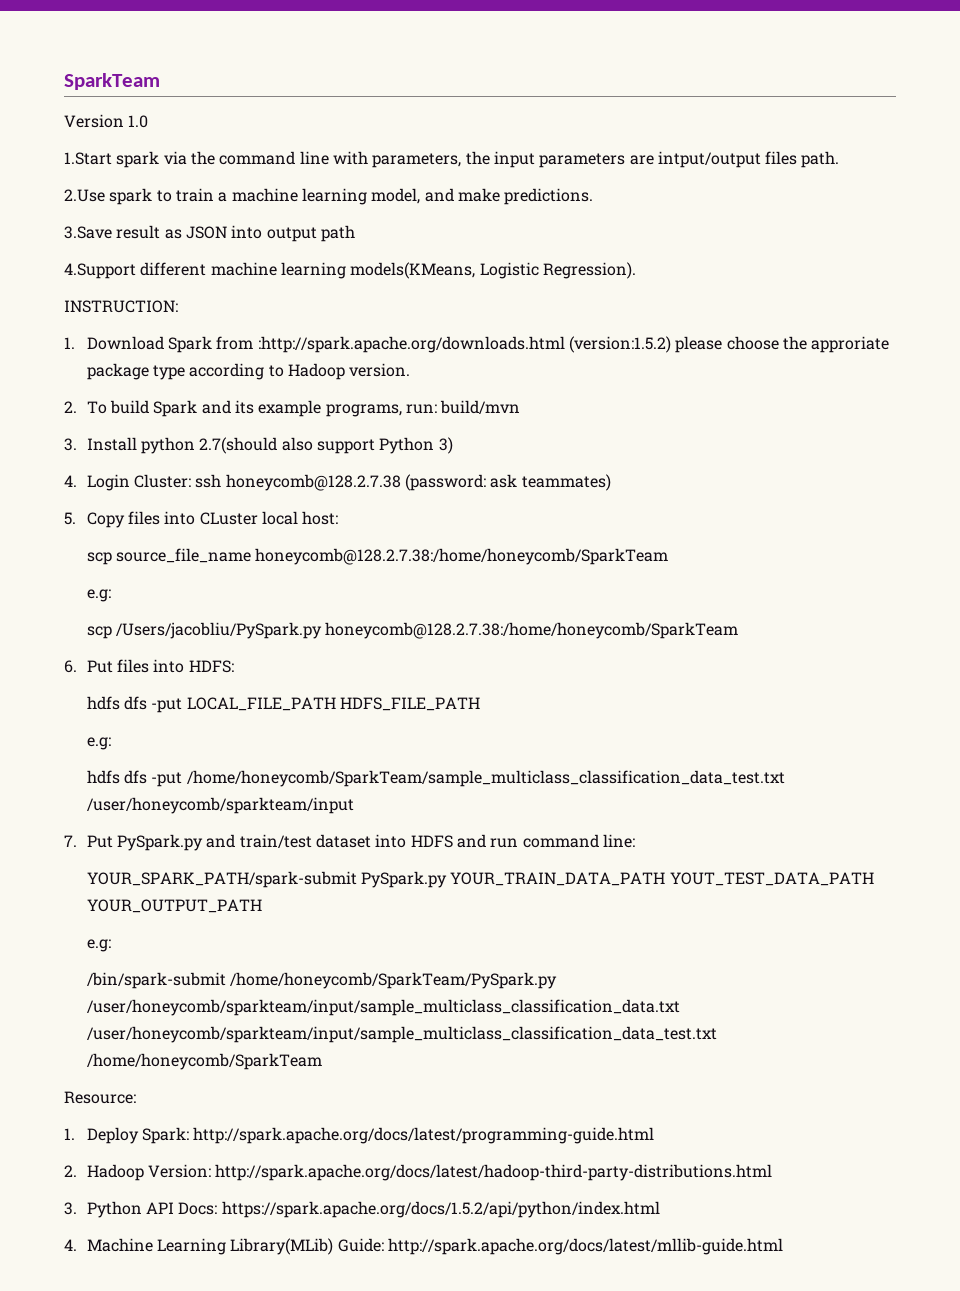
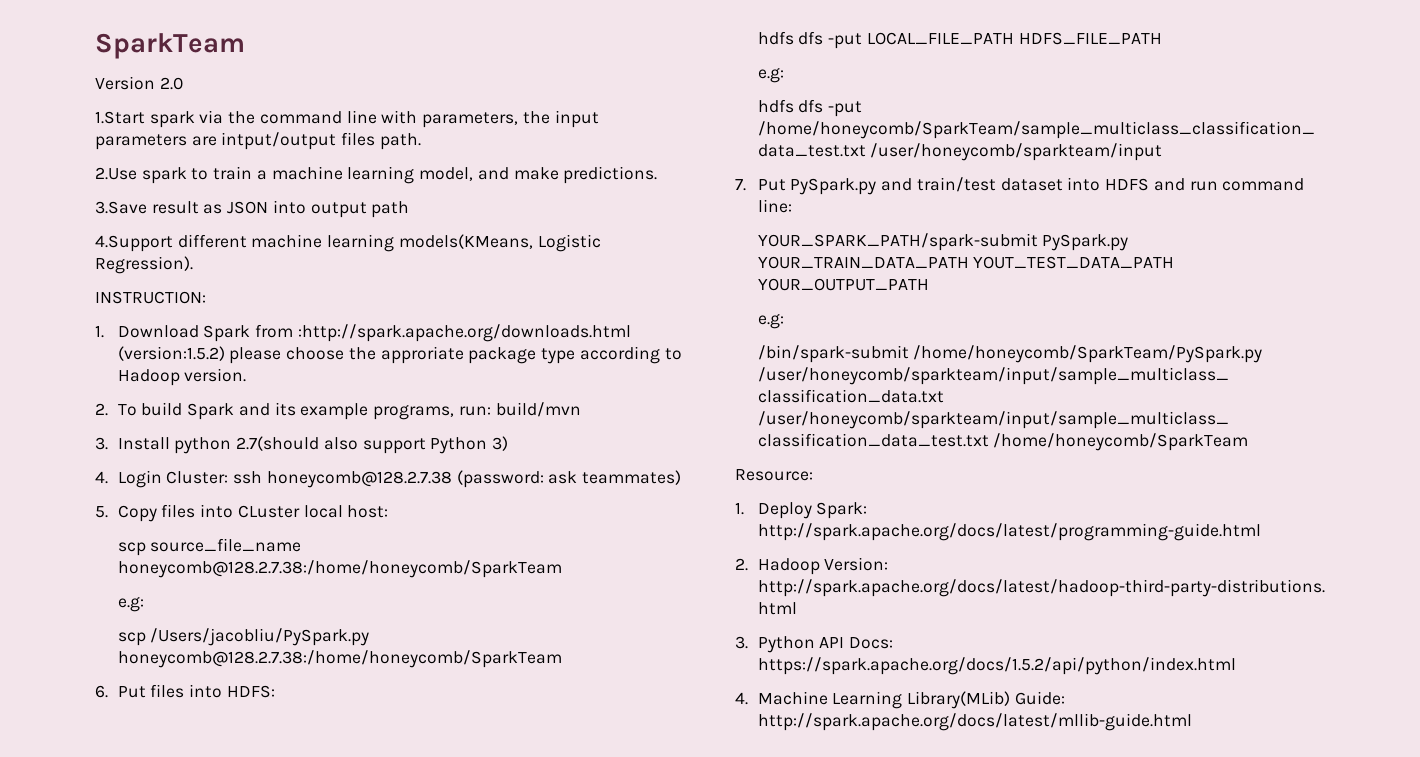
- Version 1.0
+ Version 2.0

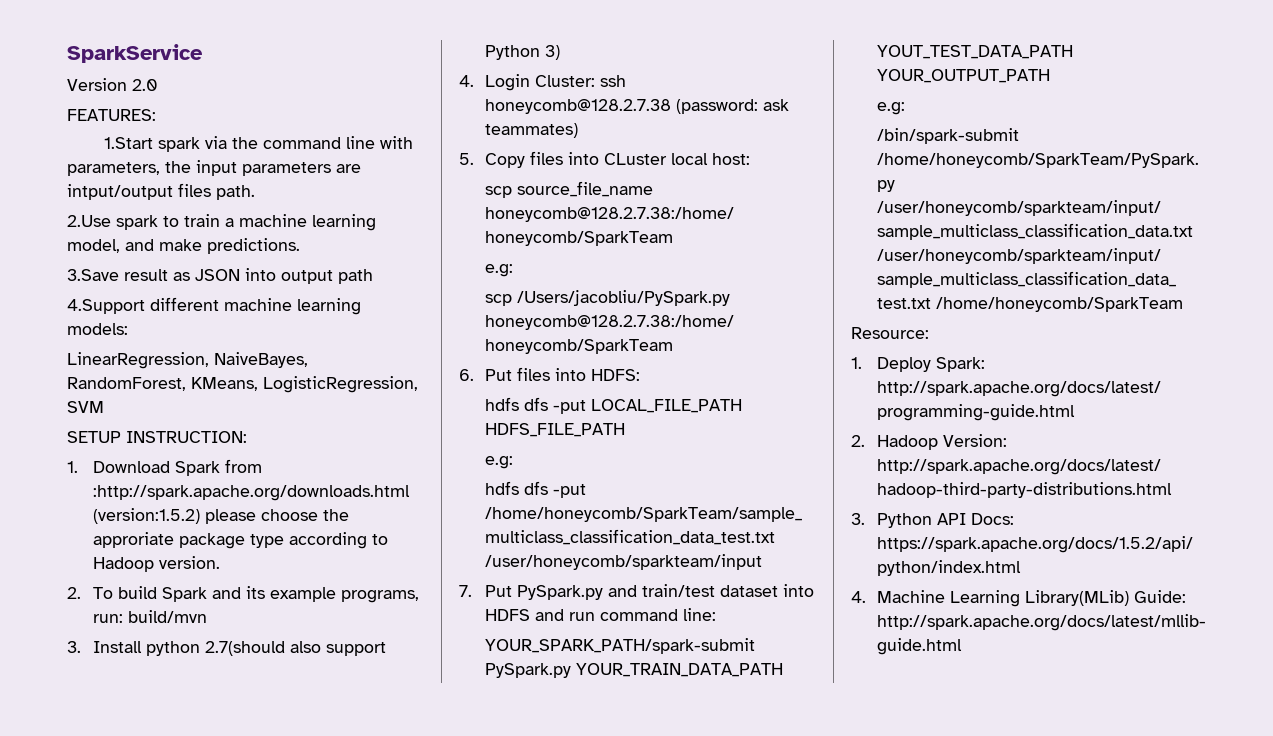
- SparkTeam
+ SparkService
+ FEATURES:
- 4.Support different machine learning models(KMeans, Logistic Regression).
- INSTRUCTION:
+ 4.Support different machine learning models:
+ LinearRegression, NaiveBayes, RandomForest, KMeans, LogisticRegression, SVM
+ SETUP INSTRUCTION:

